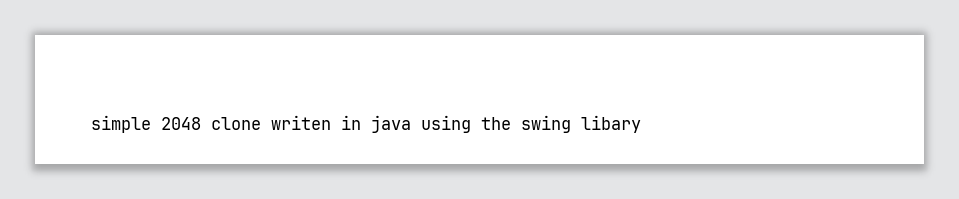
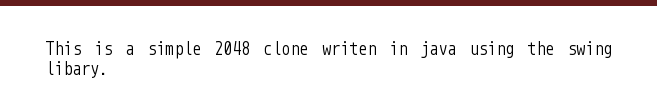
- simple 2048 clone writen in java using the swing libary
+ This is a simple 2048 clone writen in java using the swing libary.

